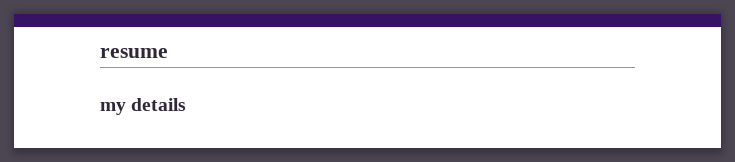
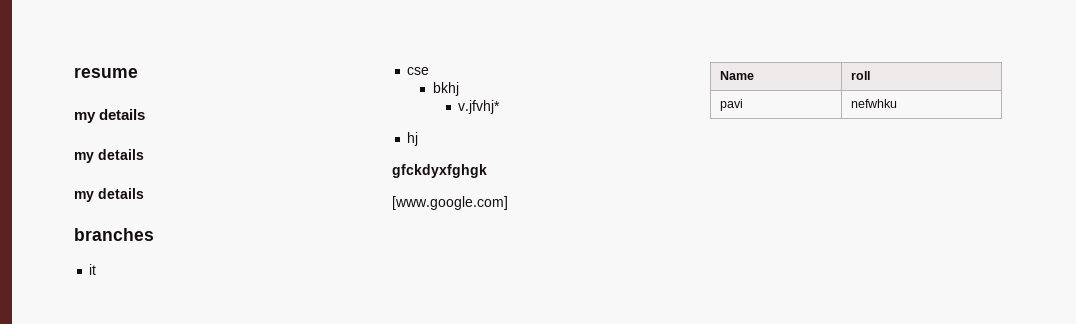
  resume
  my details
+ my details
+ my details
+ branches
+ it
+ cse
+ bkhj
+ v.jfvhj*
+ hj
+ gfckdyxfghgk
+ [www.google.com]
+ Name | roll
+ pavi | nefwhku

